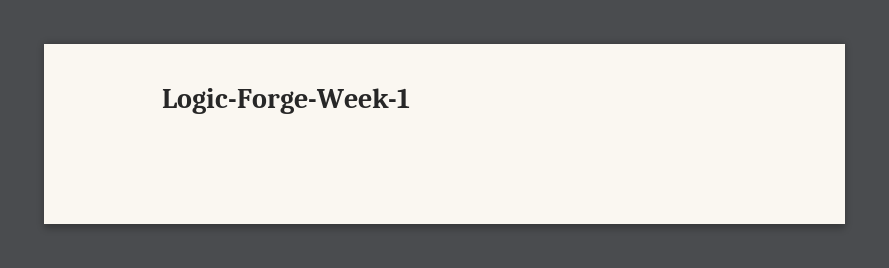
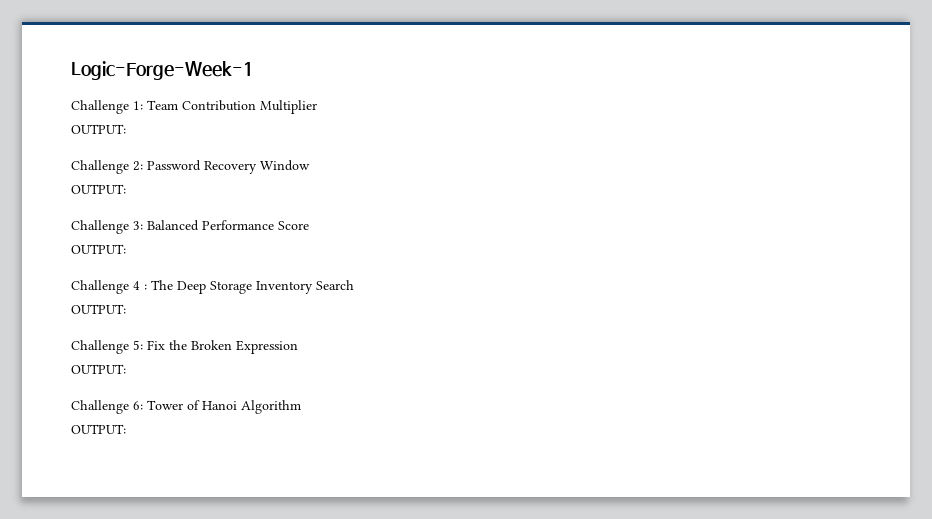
+ Challenge 1: Team Contribution Multiplier
+ OUTPUT:
+ Challenge 2: Password Recovery Window
+ OUTPUT:
+ Challenge 3: Balanced Performance Score
+ OUTPUT:
+ Challenge 4 : The Deep Storage Inventory Search
+ OUTPUT:
+ Challenge 5: Fix the Broken Expression
+ OUTPUT:
+ Challenge 6: Tower of Hanoi Algorithm
+ OUTPUT:

